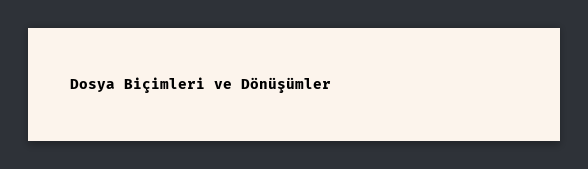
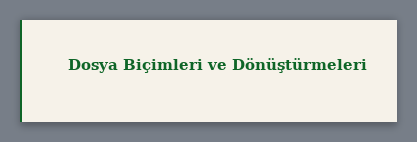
- Dosya Biçimleri ve Dönüşümler
+ Dosya Biçimleri ve Dönüştürmeleri

